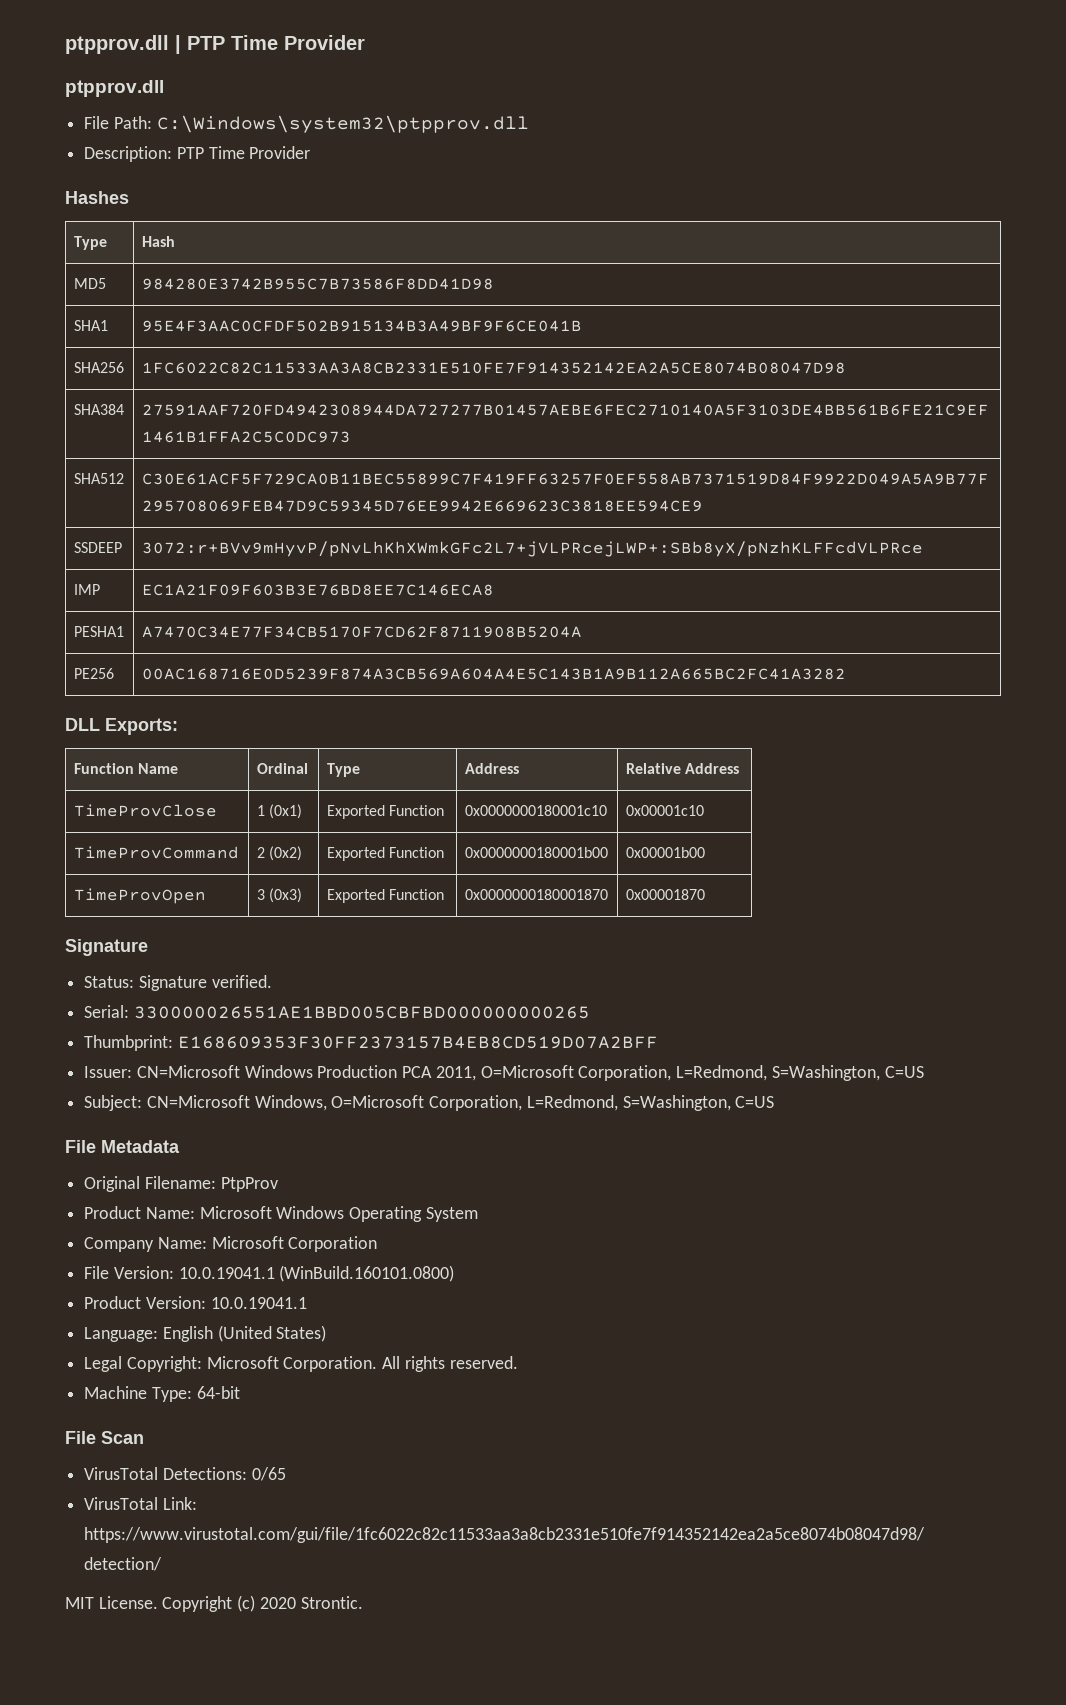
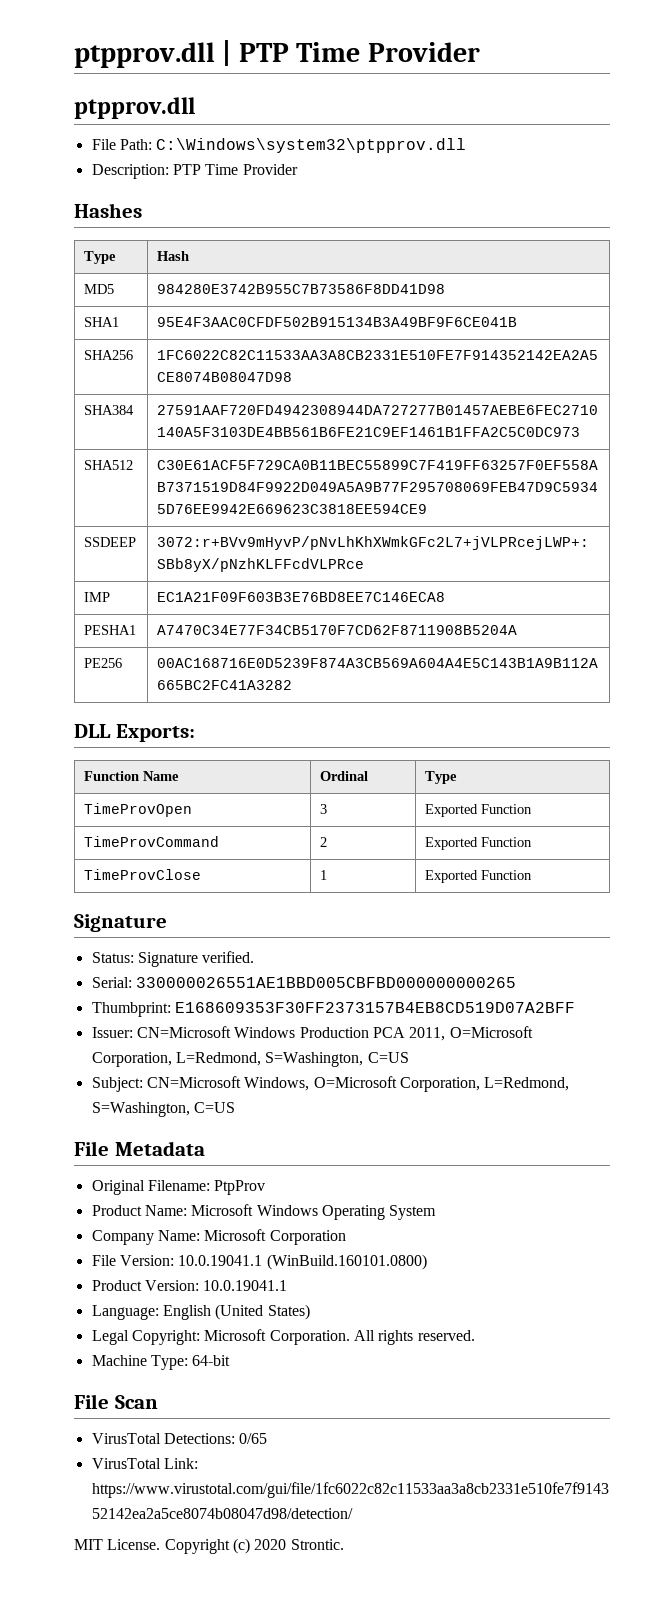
- Function Name | Ordinal | Type | Address | Relative Address
+ Function Name | Ordinal | Type
+ TimeProvOpen | 3 | Exported Function
+ TimeProvCommand | 2 | Exported Function
- TimeProvClose | 1 (0x1) | Exported Function | 0x0000000180001c10 | 0x00001c10
- TimeProvCommand | 2 (0x2) | Exported Function | 0x0000000180001b00 | 0x00001b00
- TimeProvOpen | 3 (0x3) | Exported Function | 0x0000000180001870 | 0x00001870
+ TimeProvClose | 1 | Exported Function

